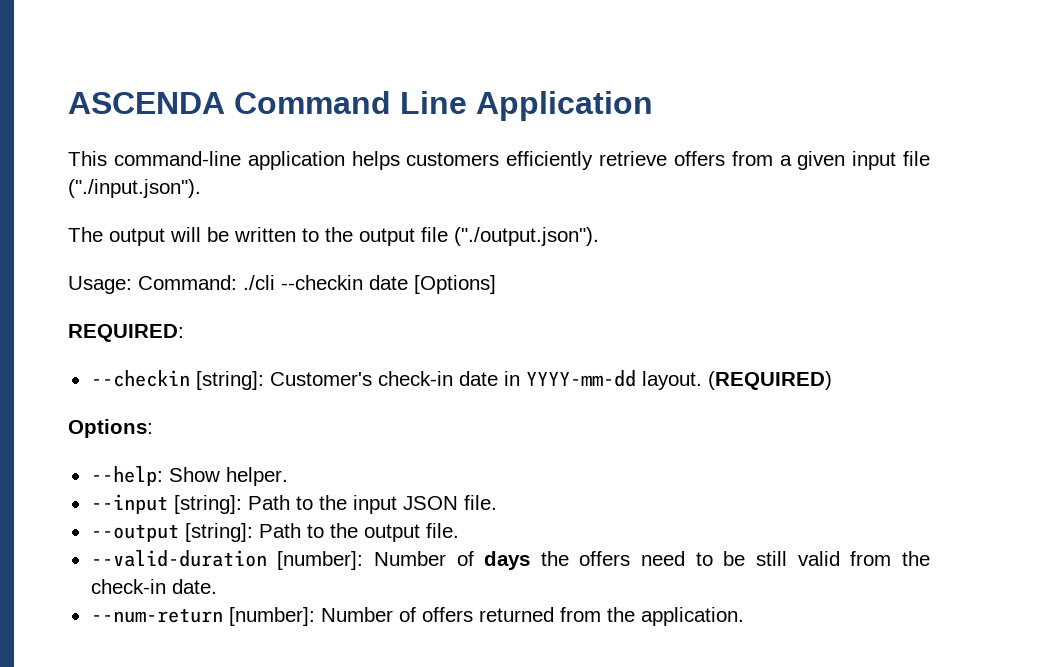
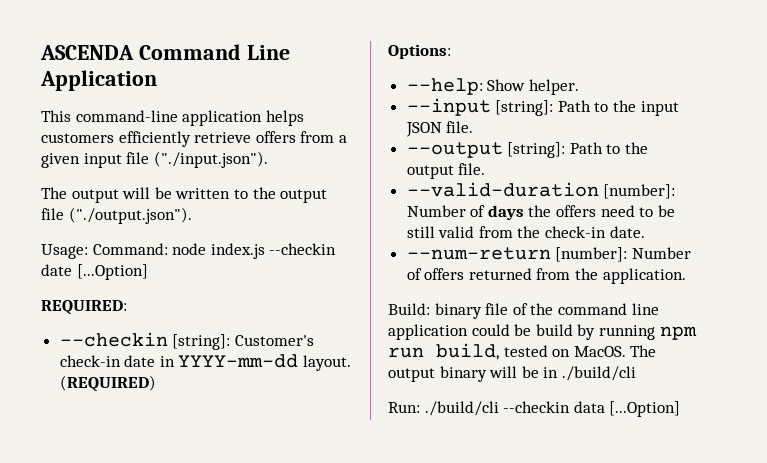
- Usage: Command: ./cli --checkin date [Options]
+ Usage: Command: node index.js --checkin date [...Option]
+ Build: binary file of the command line application could be build by running npm run build, tested on MacOS. The output binary will be in ./build/cli
+ Run: ./build/cli --checkin data [...Option]

